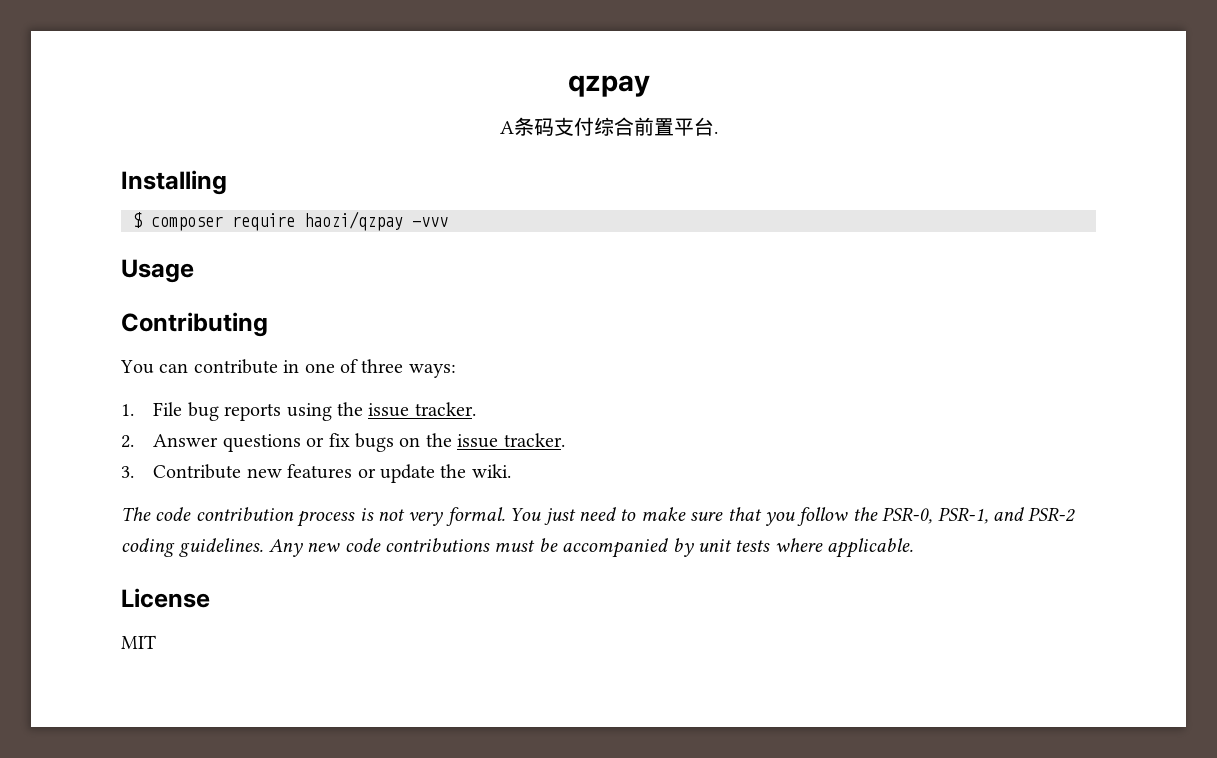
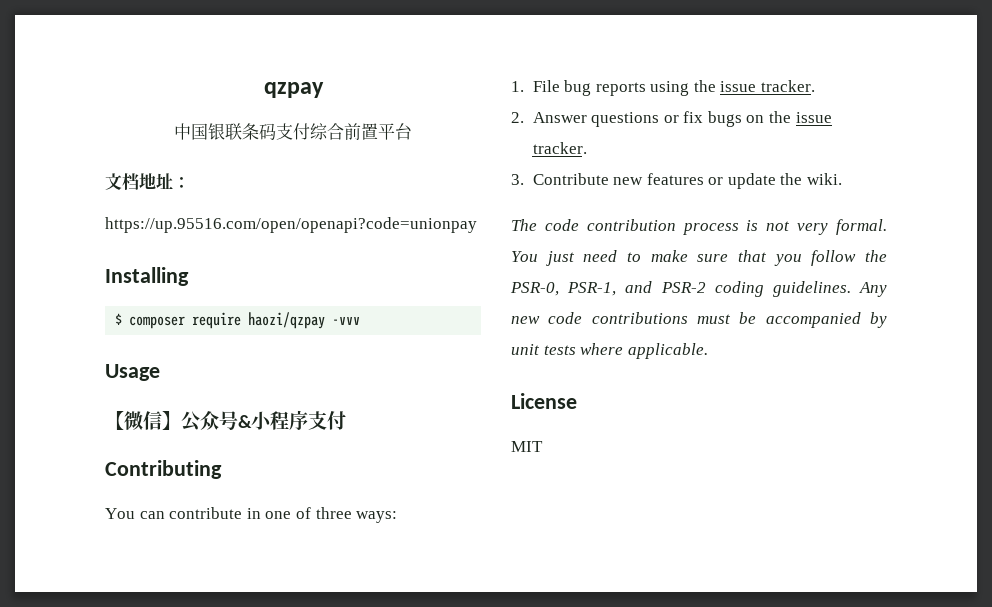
- A条码支付综合前置平台.
+ 中国银联条码支付综合前置平台
+ 文档地址：
+ https://up.95516.com/open/openapi?code=unionpay
+ 【微信】公众号&小程序支付

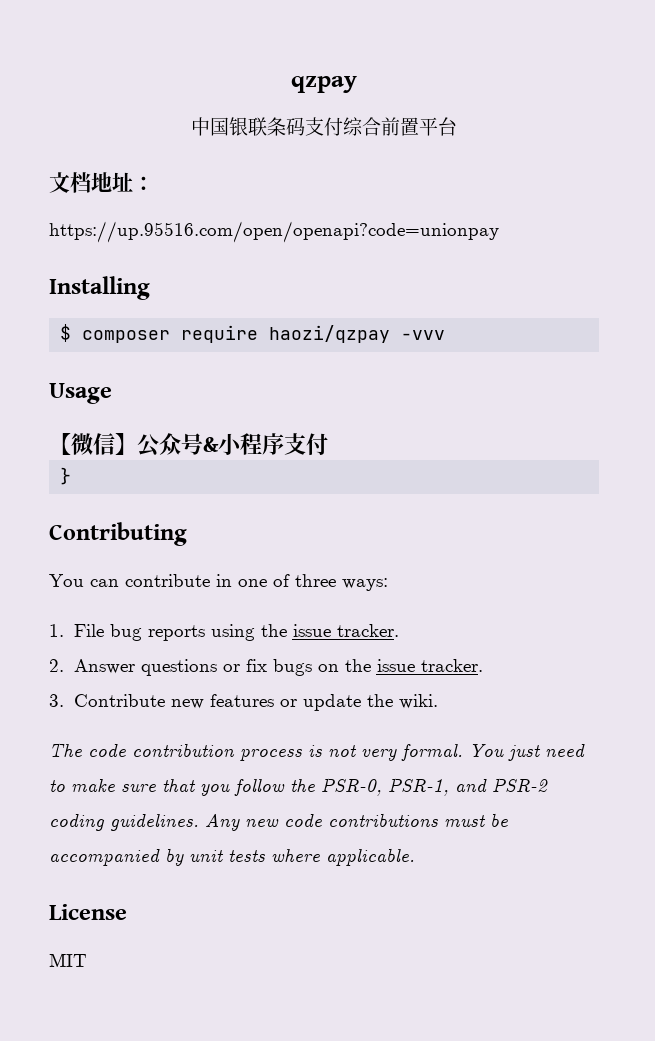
+ }

